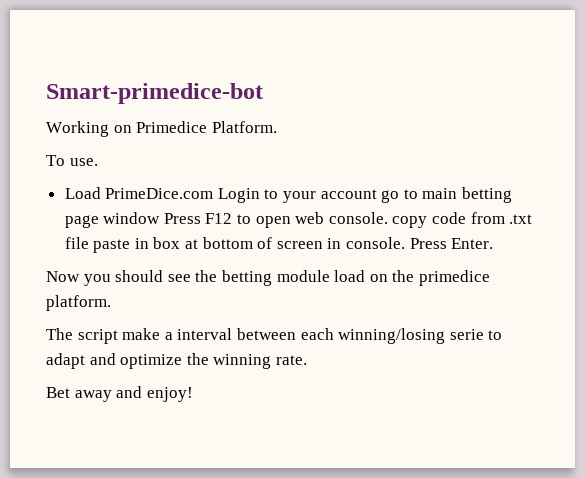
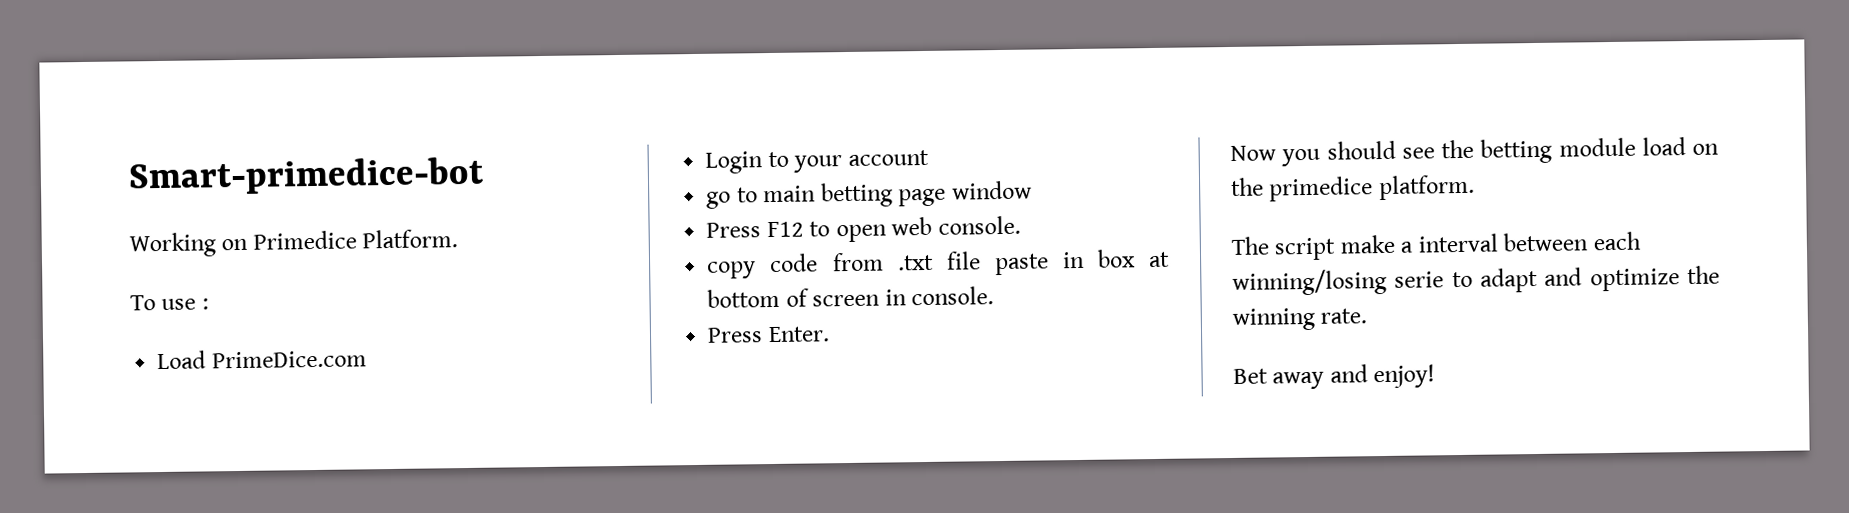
- To use.
+ To use :
- Load PrimeDice.com Login to your account go to main betting page window Press F12 to open web console. copy code from .txt file paste in box at bottom of screen in console. Press Enter.
+ Load PrimeDice.com
+ Login to your account
+ go to main betting page window
+ Press F12 to open web console.
+ copy code from .txt file paste in box at bottom of screen in console.
+ Press Enter.

